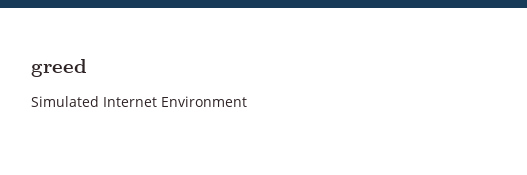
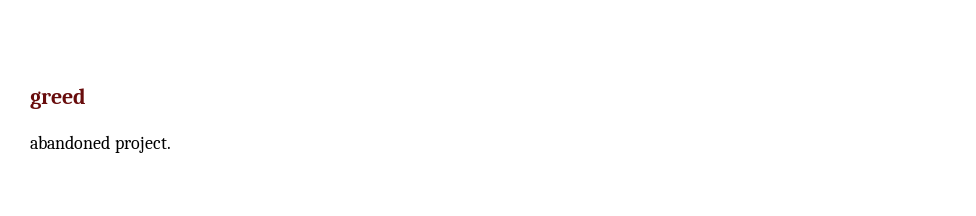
- Simulated Internet Environment
+ abandoned project.

